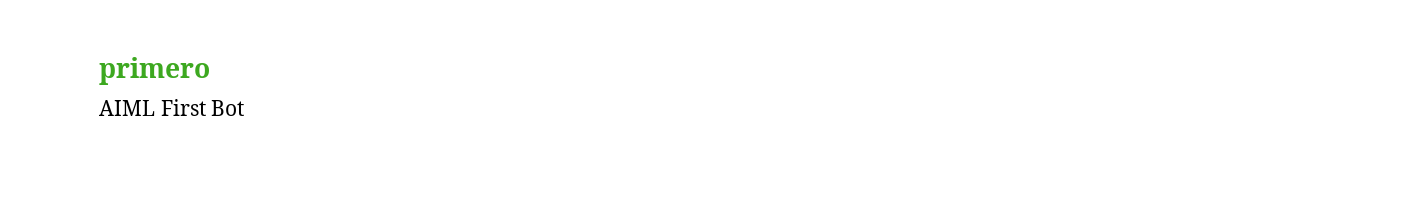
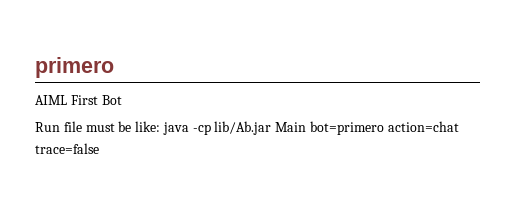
+ Run file must be like: java -cp lib/Ab.jar Main bot=primero action=chat trace=false

